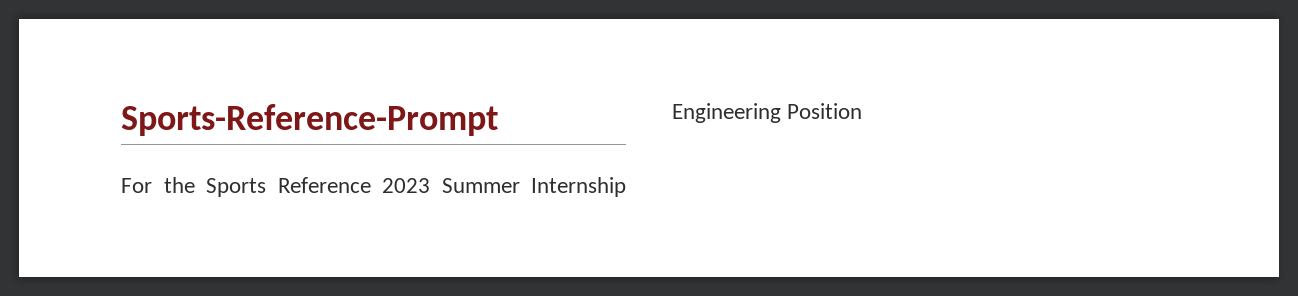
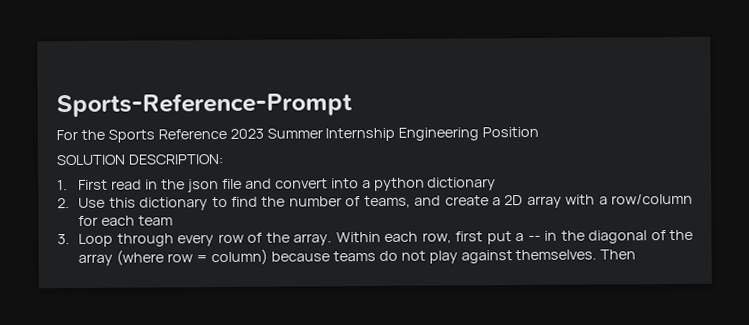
+ SOLUTION DESCRIPTION:
+ 1. First read in the json file and convert into a python dictionary
+ 2. Use this dictionary to find the number of teams, and create a 2D array with a row/column for each team
+ 3. Loop through every row of the array. Within each row, first put a -- in the diagonal of the array (where row = column) because teams do not play against themselves. Then

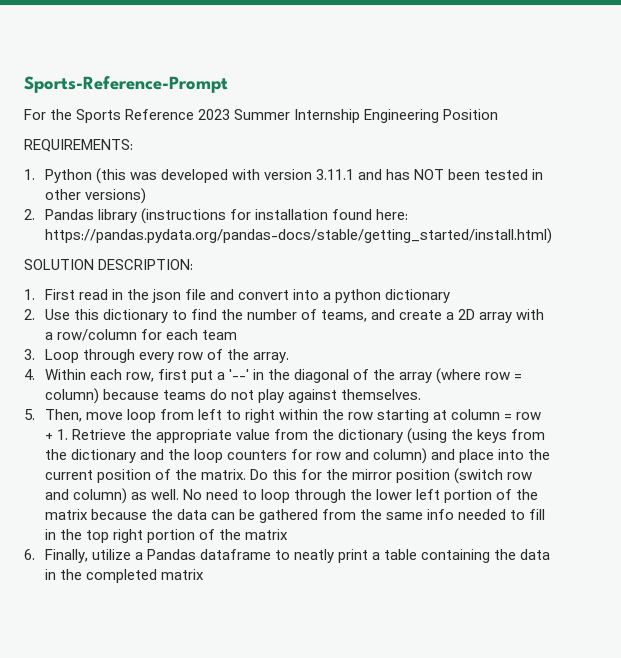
+ REQUIREMENTS:
+ 1. Python (this was developed with version 3.11.1 and has NOT been tested in other versions)
+ 2. Pandas library (instructions for installation found here: https://pandas.pydata.org/pandas-docs/stable/getting_started/install.html)
- 3. Loop through every row of the array. Within each row, first put a -- in the diagonal of the array (where row = column) because teams do not play against themselves. Then
+ 3. Loop through every row of the array.
+ 4. Within each row, first put a '--' in the diagonal of the array (where row = column) because teams do not play against themselves.
+ 5. Then, move loop from left to right within the row starting at column = row + 1. Retrieve the appropriate value from the dictionary (using the keys from the dictionary and the loop counters for row and column) and place into the current position of the matrix. Do this for the mirror position (switch row and column) as well. No need to loop through the lower left portion of the matrix because the data can be gathered from the same info needed to fill in the top right portion of the matrix
+ 6. Finally, utilize a Pandas dataframe to neatly print a table containing the data in the completed matrix

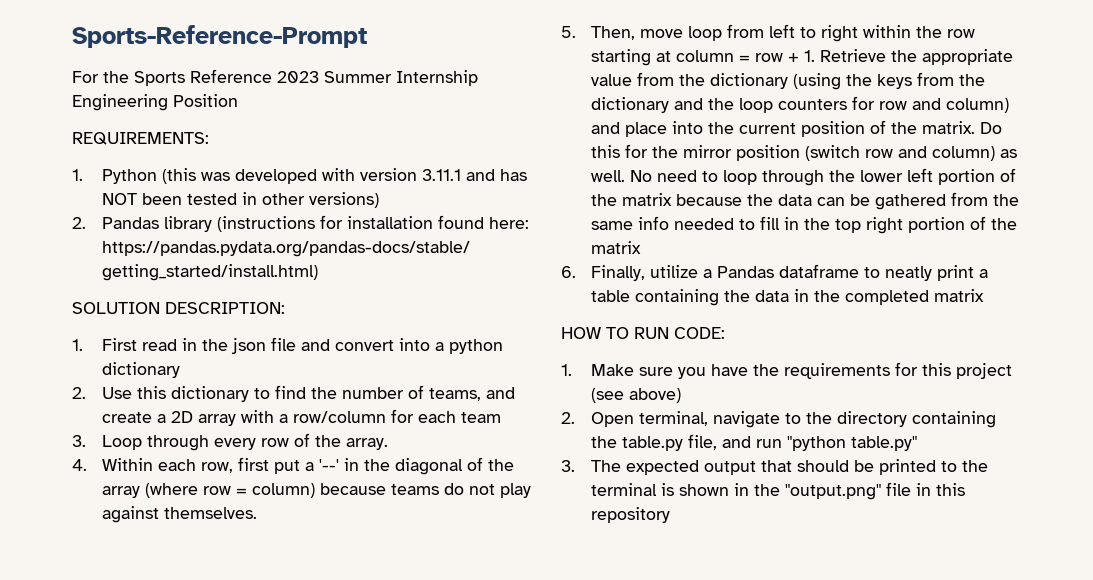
+ HOW TO RUN CODE:
+ 1. Make sure you have the requirements for this project (see above)
+ 2. Open terminal, navigate to the directory containing the table.py file, and run "python table.py"
+ 3. The expected output that should be printed to the terminal is shown in the "output.png" file in this repository

